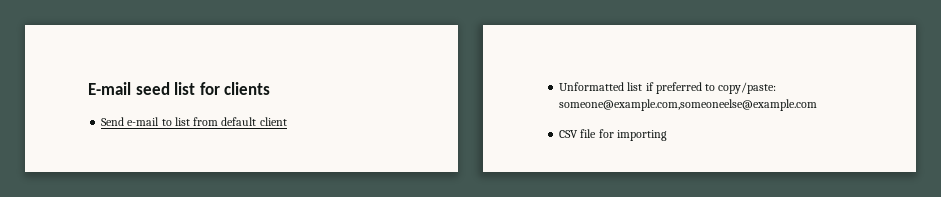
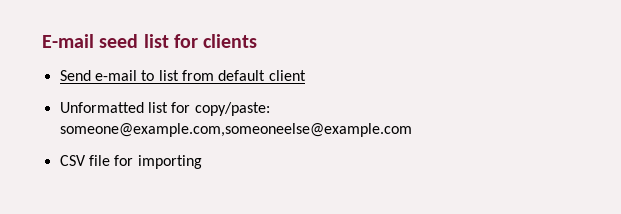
- Unformatted list if preferred to copy/paste: someone@example.com,someoneelse@example.com
+ Unformatted list for copy/paste: someone@example.com,someoneelse@example.com

